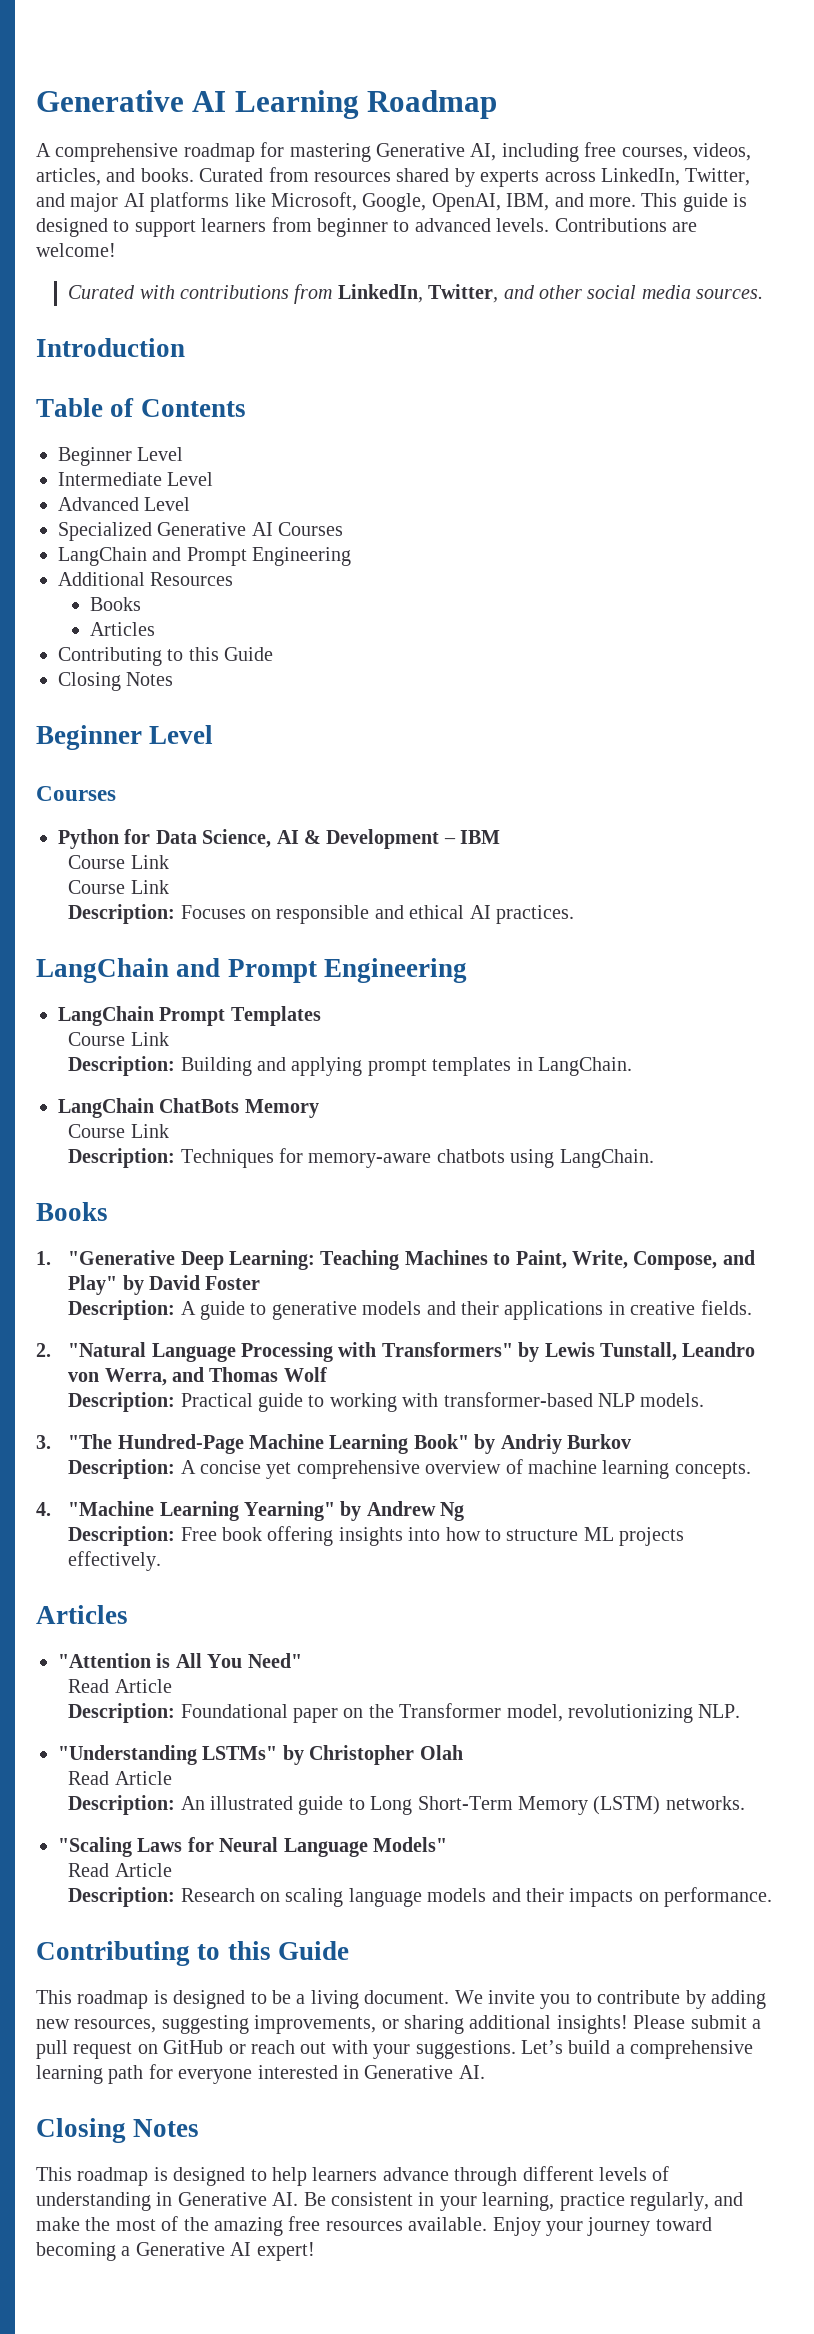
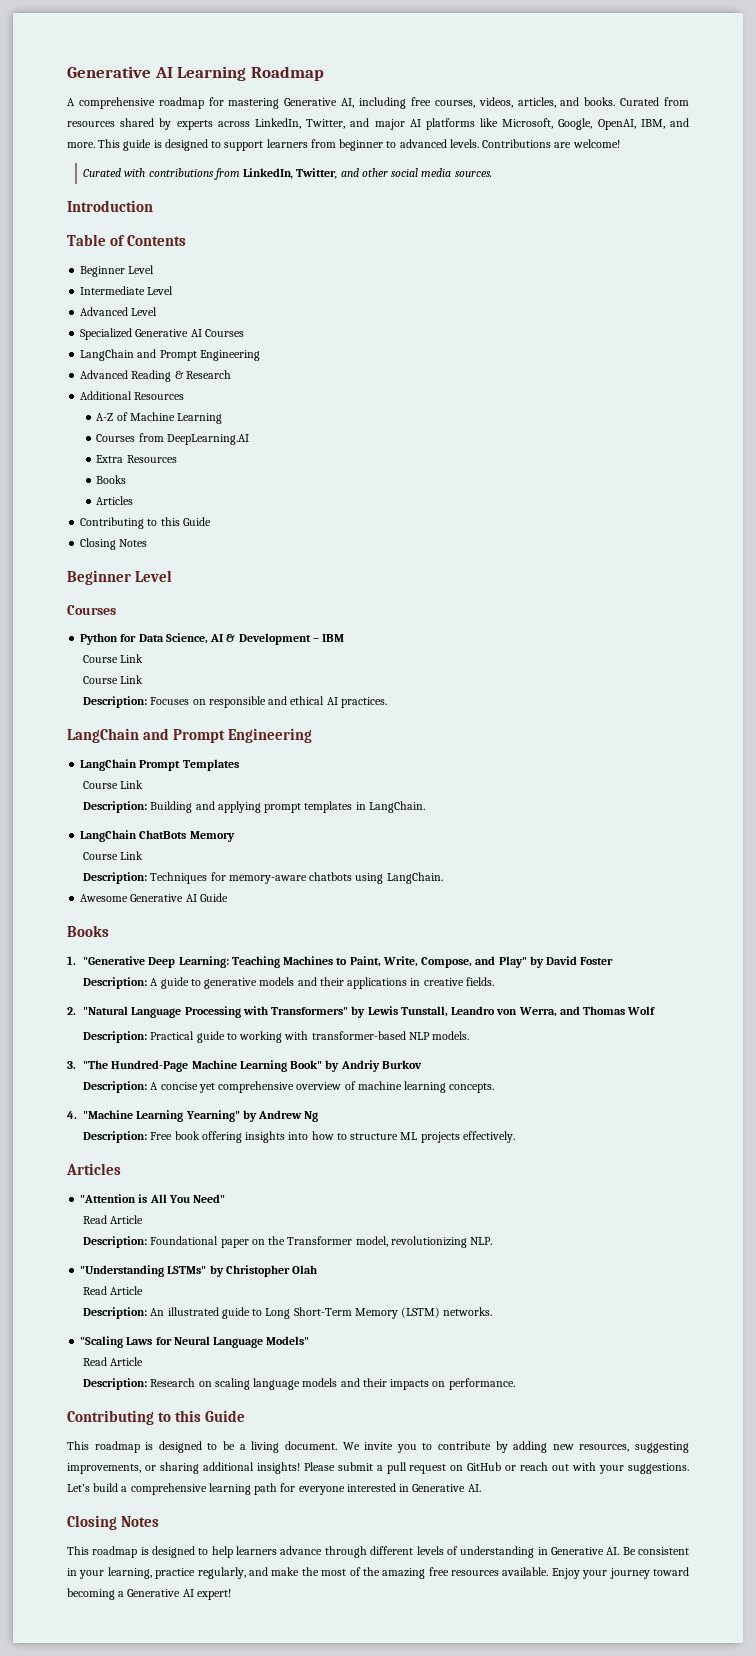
+ Advanced Reading & Research
  Additional Resources
+ A-Z of Machine Learning
+ Courses from DeepLearning.AI
+ Extra Resources
+ Awesome Generative AI Guide

